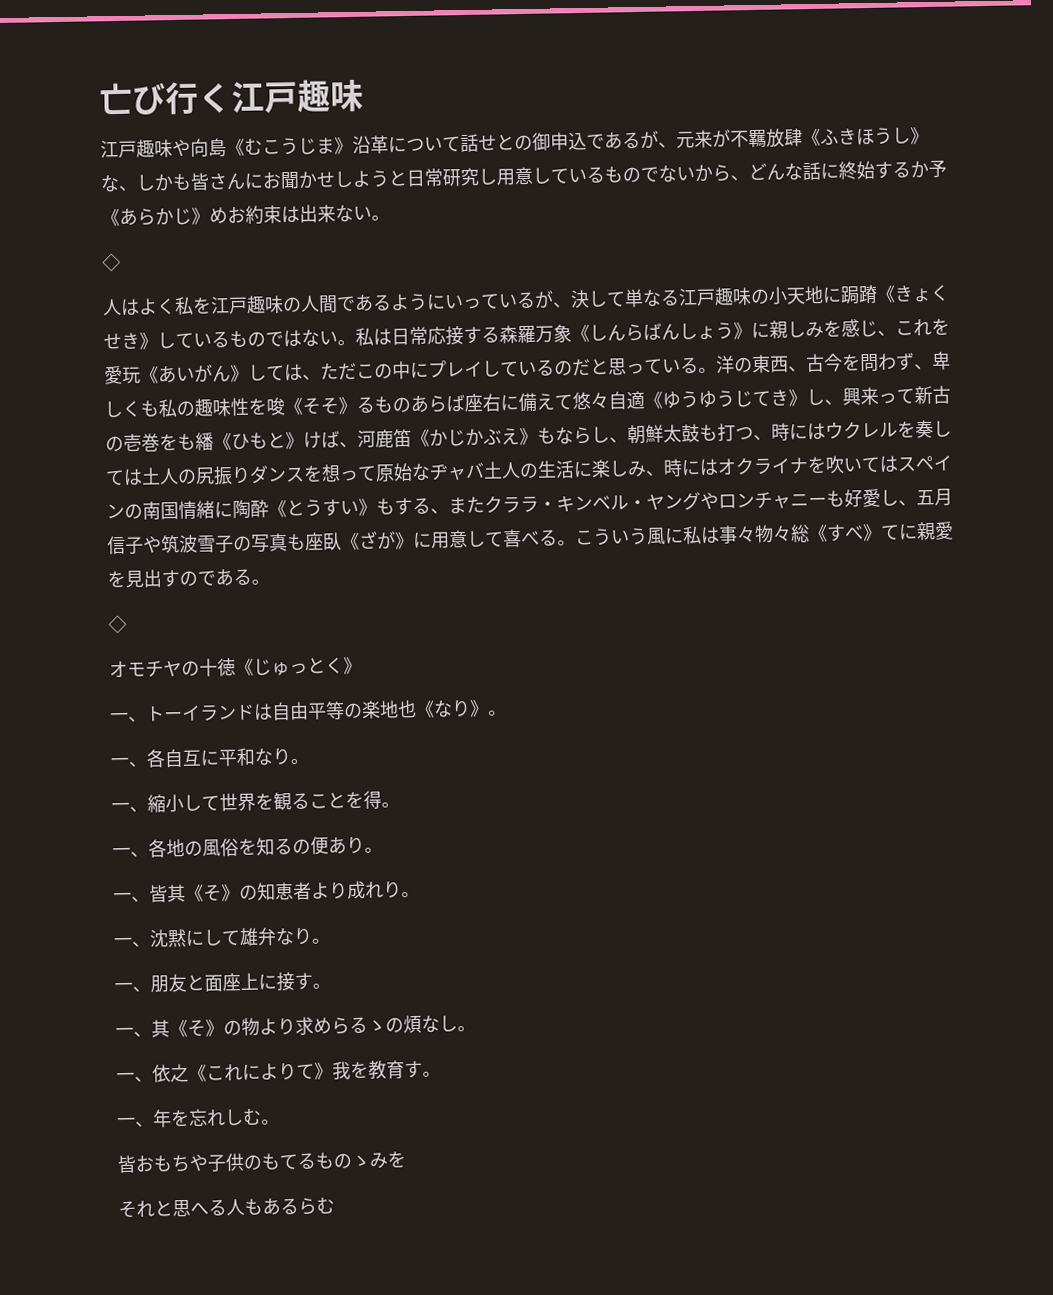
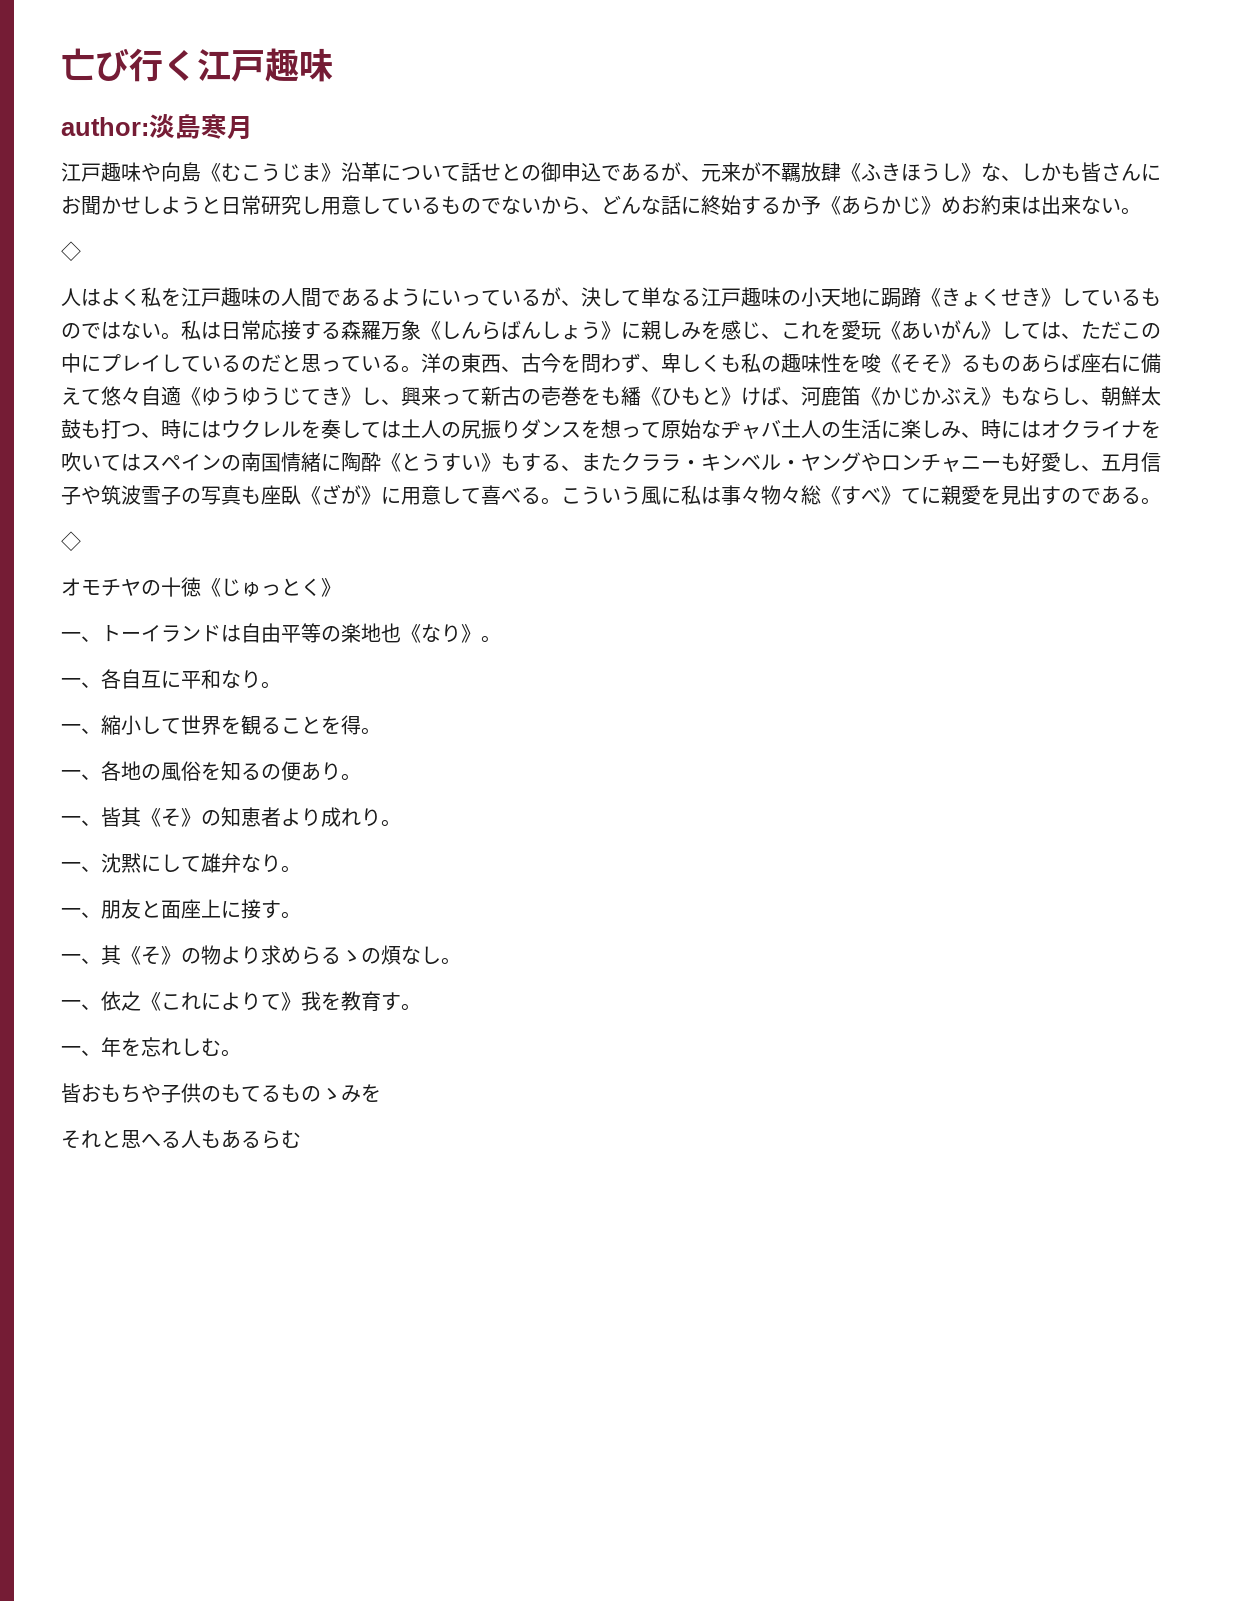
+ author:淡島寒月

